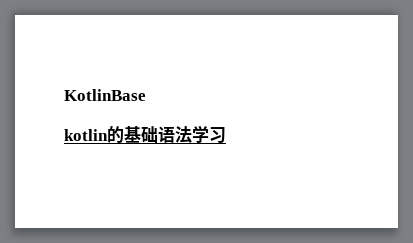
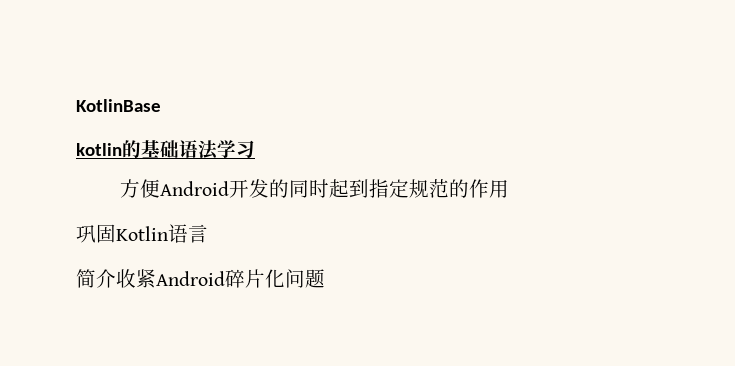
+ 方便Android开发的同时起到指定规范的作用
+ 巩固Kotlin语言
+ 简介收紧Android碎片化问题

